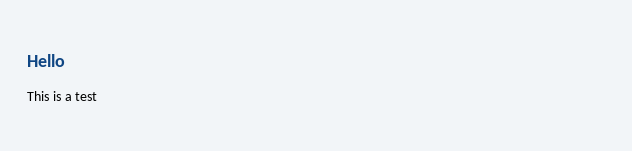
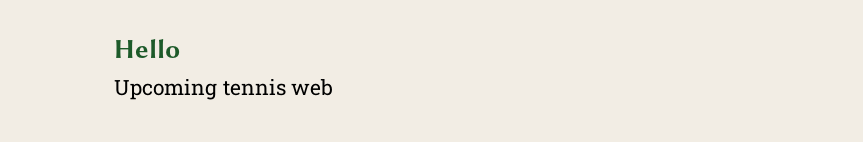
- This is a test
+ Upcoming tennis web

